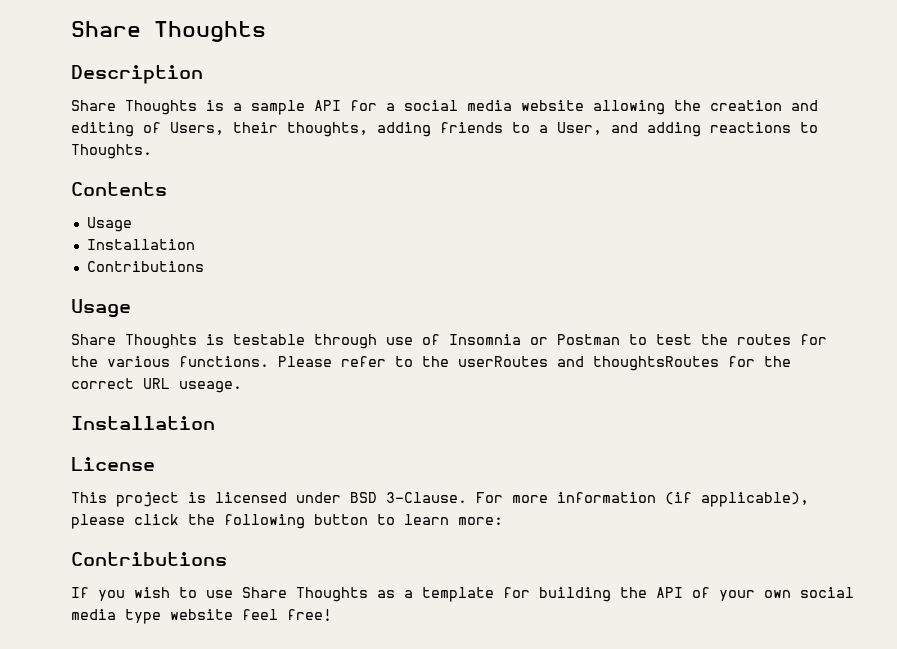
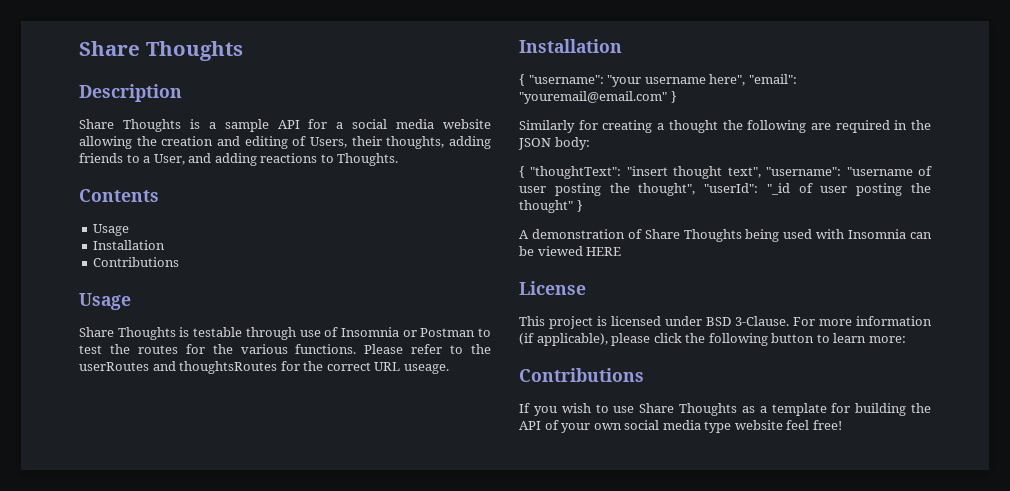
+ { "username": "your username here", "email": "youremail@email.com" }
+ Similarly for creating a thought the following are required in the JSON body:
+ { "thoughtText": "insert thought text", "username": "username of user posting the thought", "userId": "_id of user posting the thought" }
+ A demonstration of Share Thoughts being used with Insomnia can be viewed HERE

